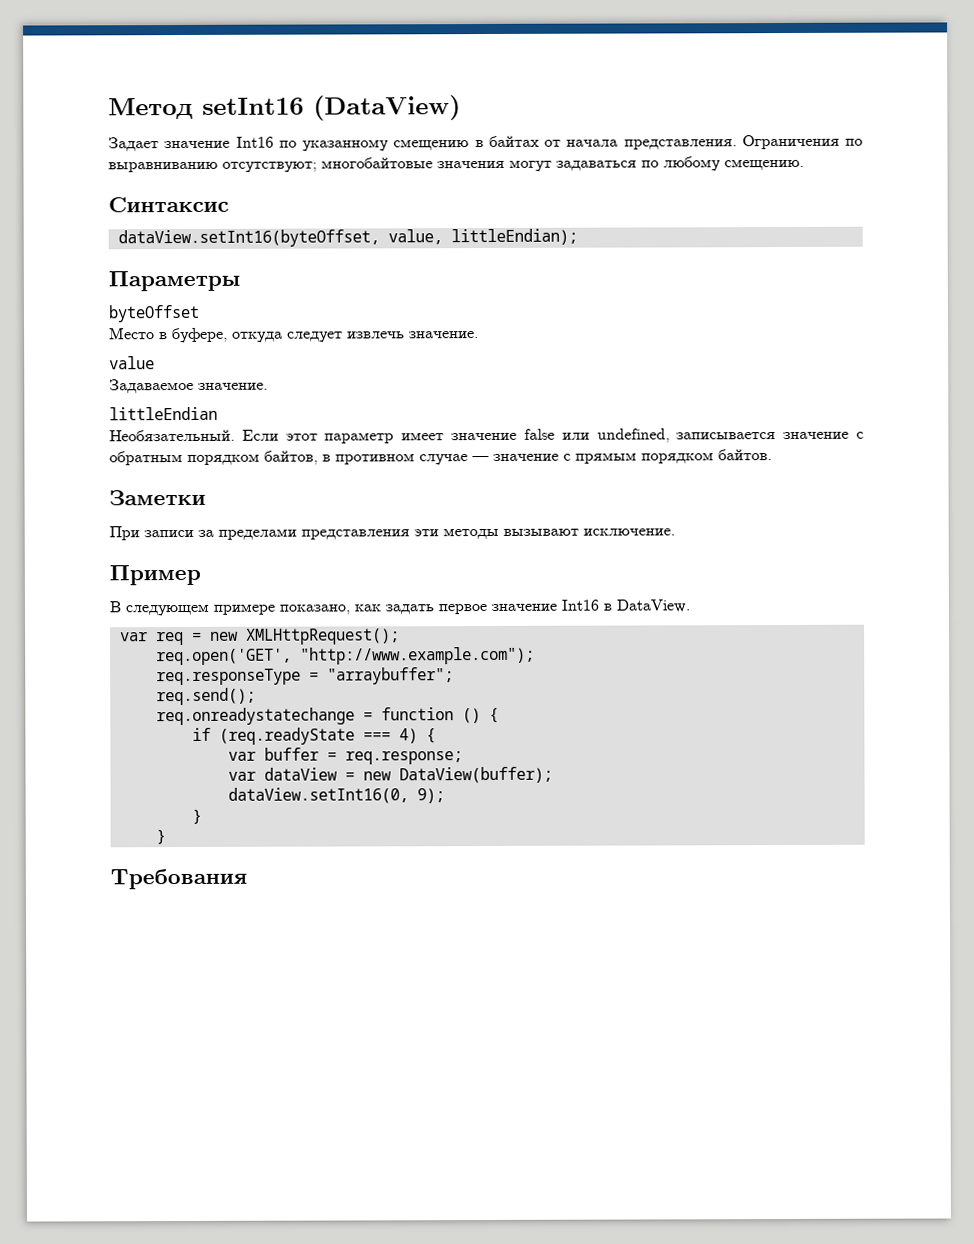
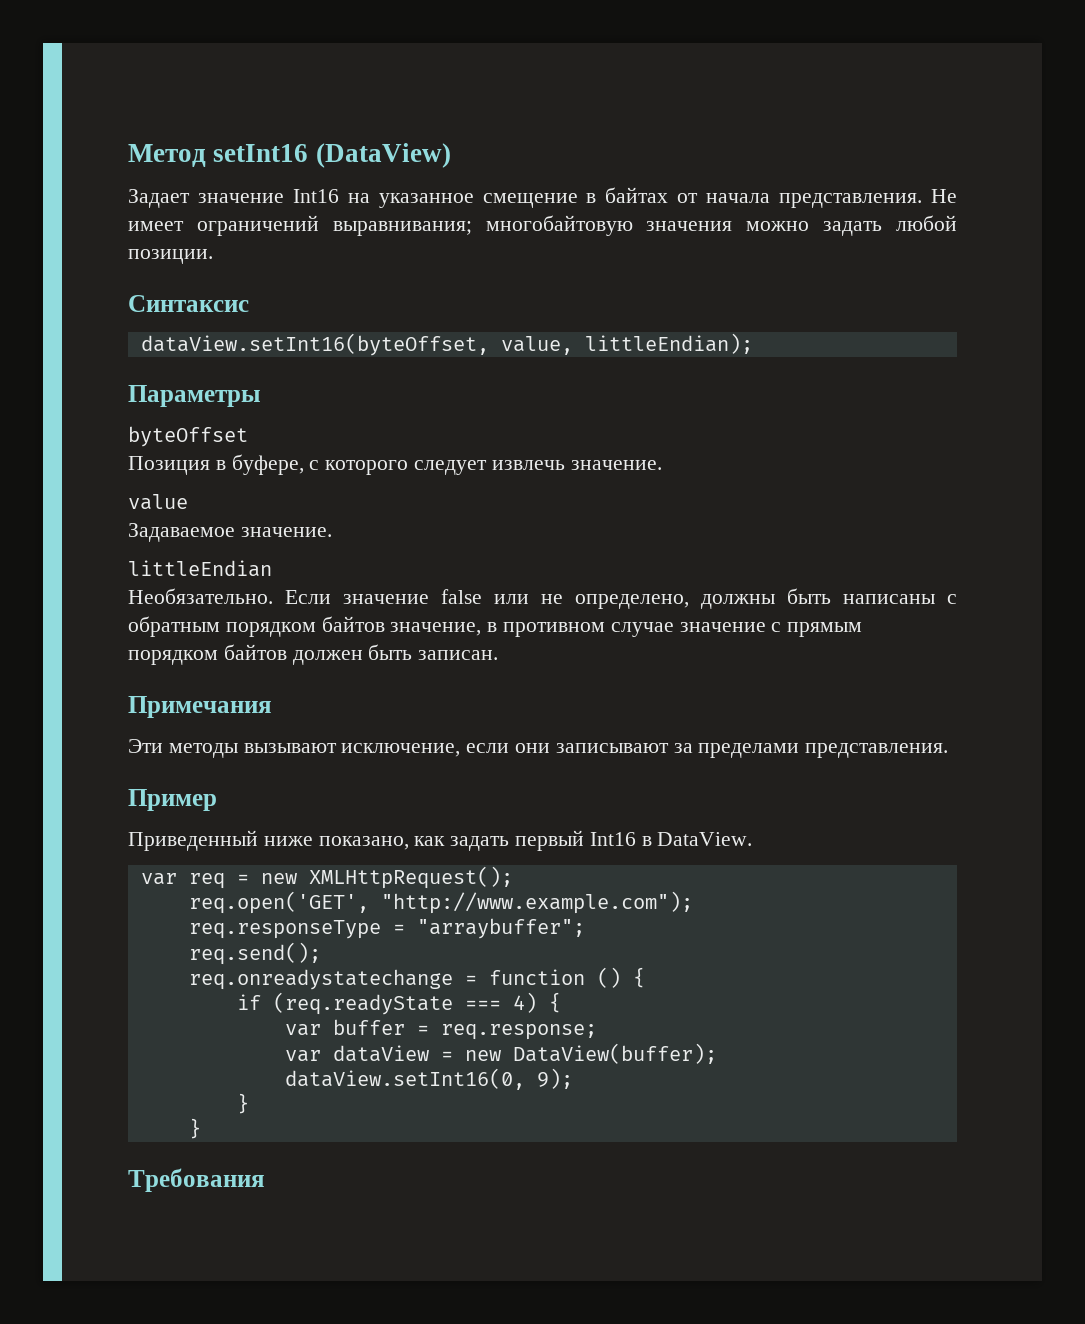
- Задает значение Int16 по указанному смещению в байтах от начала представления.
+ Задает значение Int16 на указанное смещение в байтах от начала представления.
- Ограничения по выравниванию отсутствуют; многобайтовые значения могут задаваться по любому смещению.
+ Не имеет ограничений выравнивания; многобайтовую значения можно задать любой позиции.
- Место в буфере, откуда следует извлечь значение.
+ Позиция в буфере, с которого следует извлечь значение.
- Необязательный. Если этот параметр имеет значение false или undefined, записывается значение с обратным порядком байтов, в противном случае — значение с прямым порядком байтов.
- Заметки
- При записи за пределами представления эти методы вызывают исключение.
+ Необязательно. Если значение false или не определено, должны быть написаны с обратным порядком байтов значение, в противном случае значение с прямым порядком байтов должен быть записан.
+ Примечания
+ Эти методы вызывают исключение, если они записывают за пределами представления.
  Пример
- В следующем примере показано, как задать первое значение Int16 в DataView.
+ Приведенный ниже показано, как задать первый Int16 в DataView.

